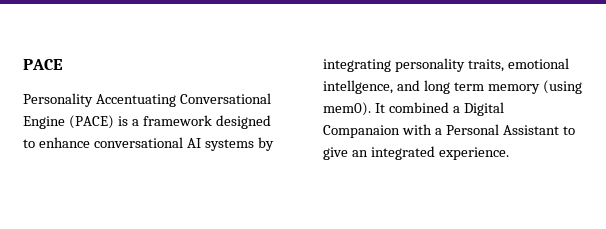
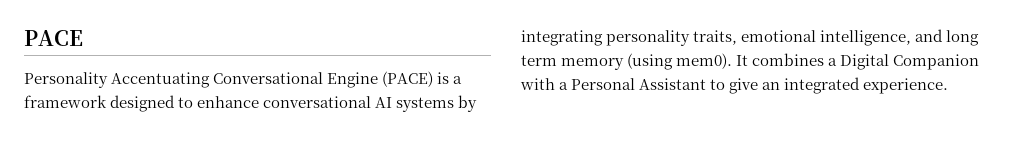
- Personality Accentuating Conversational Engine (PACE) is a framework designed to enhance conversational AI systems by integrating personality traits, emotional intellgence, and long term memory (using mem0).
+ Personality Accentuating Conversational Engine (PACE) is a framework designed to enhance conversational AI systems by integrating personality traits, emotional intelligence, and long term memory (using mem0).
- It combined a Digital Companaion with a Personal Assistant to give an integrated experience.
+ It combines a Digital Companion with a Personal Assistant to give an integrated experience.

